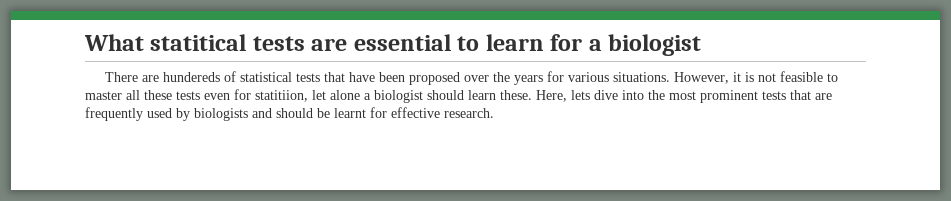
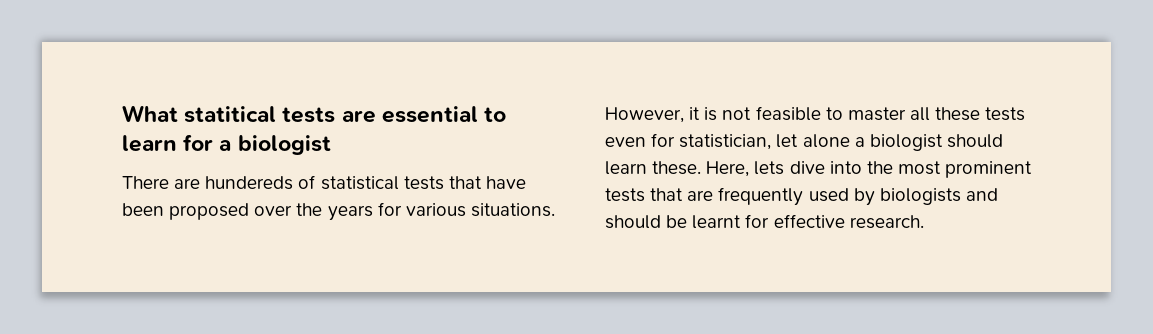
- However, it is not feasible to master all these tests even for statitiion, let alone a biologist should learn these.
+ However, it is not feasible to master all these tests even for statistician, let alone a biologist should learn these.

